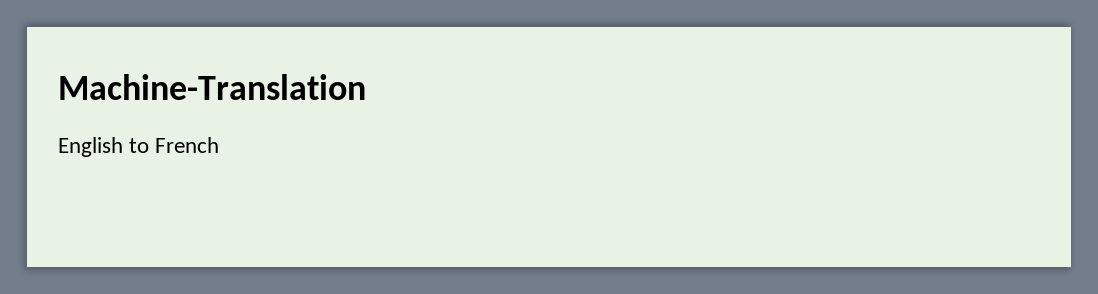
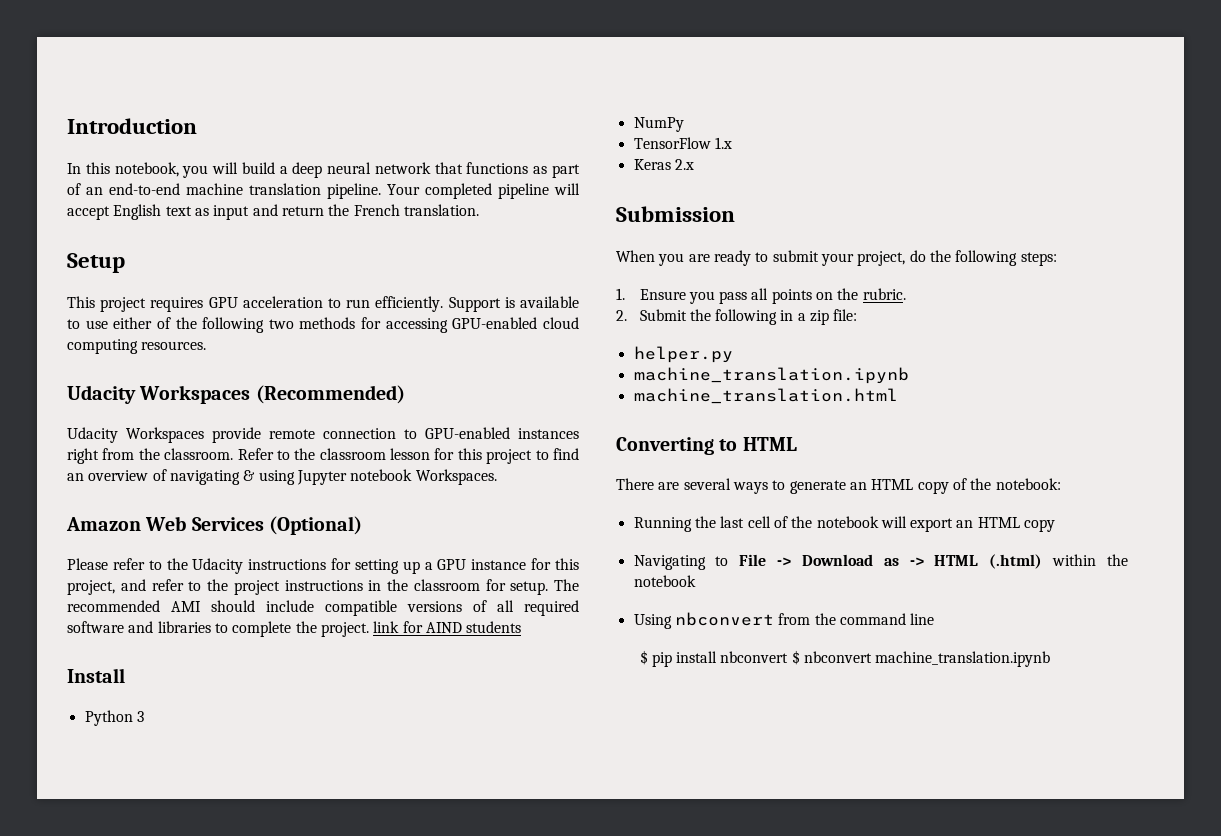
- Machine-Translation
- English to French
+ Introduction
+ In this notebook, you will build a deep neural network that functions as part of an end-to-end machine translation pipeline. Your completed pipeline will accept English text as input and return the French translation.
+ Setup
+ This project requires GPU acceleration to run efficiently. Support is available to use either of the following two methods for accessing GPU-enabled cloud computing resources.
+ Udacity Workspaces (Recommended)
+ Udacity Workspaces provide remote connection to GPU-enabled instances right from the classroom. Refer to the classroom lesson for this project to find an overview of navigating & using Jupyter notebook Workspaces.
+ Amazon Web Services (Optional)
+ Please refer to the Udacity instructions for setting up a GPU instance for this project, and refer to the project instructions in the classroom for setup. The recommended AMI should include compatible versions of all required software and libraries to complete the project. link for AIND students
+ Install
+ Python 3
+ NumPy
+ TensorFlow 1.x
+ Keras 2.x
+ Submission
+ When you are ready to submit your project, do the following steps:
+ 1. Ensure you pass all points on the rubric.
+ 2. Submit the following in a zip file:
+ helper.py
+ machine_translation.ipynb
+ machine_translation.html
+ Converting to HTML
+ There are several ways to generate an HTML copy of the notebook:
+ Running the last cell of the notebook will export an HTML copy
+ Navigating to File -> Download as -> HTML (.html) within the notebook
+ Using nbconvert from the command line
+ $ pip install nbconvert $ nbconvert machine_translation.ipynb

